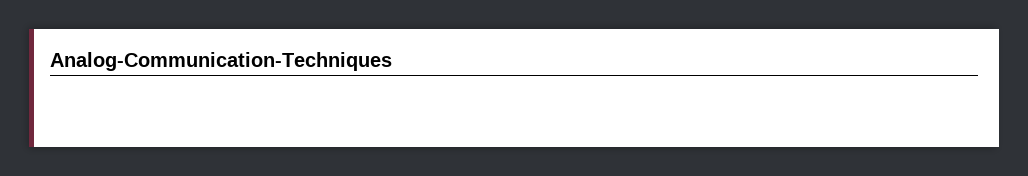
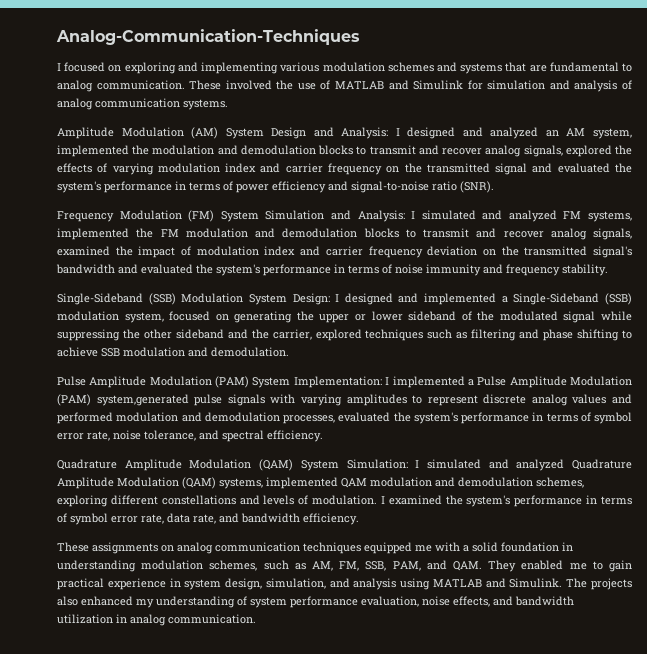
+ I focused on exploring and implementing various modulation schemes and systems that are fundamental to analog communication. These involved the use of MATLAB and Simulink for simulation and analysis of analog communication systems.
+ Amplitude Modulation (AM) System Design and Analysis: I designed and analyzed an AM system, implemented the modulation and demodulation blocks to transmit and recover analog signals, explored the effects of varying modulation index and carrier frequency on the transmitted signal and evaluated the system's performance in terms of power efficiency and signal-to-noise ratio (SNR).
+ Frequency Modulation (FM) System Simulation and Analysis: I simulated and analyzed FM systems, implemented the FM modulation and demodulation blocks to transmit and recover analog signals, examined the impact of modulation index and carrier frequency deviation on the transmitted signal's bandwidth and evaluated the system's performance in terms of noise immunity and frequency stability.
+ Single-Sideband (SSB) Modulation System Design: I designed and implemented a Single-Sideband (SSB) modulation system, focused on generating the upper or lower sideband of the modulated signal while suppressing the other sideband and the carrier, explored techniques such as filtering and phase shifting to achieve SSB modulation and demodulation.
+ Pulse Amplitude Modulation (PAM) System Implementation: I implemented a Pulse Amplitude Modulation (PAM) system,generated pulse signals with varying amplitudes to represent discrete analog values and performed modulation and demodulation processes, evaluated the system's performance in terms of symbol error rate, noise tolerance, and spectral efficiency.
+ Quadrature Amplitude Modulation (QAM) System Simulation: I simulated and analyzed Quadrature Amplitude Modulation (QAM) systems, implemented QAM modulation and demodulation schemes, exploring different constellations and levels of modulation. I examined the system's performance in terms of symbol error rate, data rate, and bandwidth efficiency.
+ These assignments on analog communication techniques equipped me with a solid foundation in understanding modulation schemes, such as AM, FM, SSB, PAM, and QAM. They enabled me to gain practical experience in system design, simulation, and analysis using MATLAB and Simulink. The projects also enhanced my understanding of system performance evaluation, noise effects, and bandwidth utilization in analog communication.

